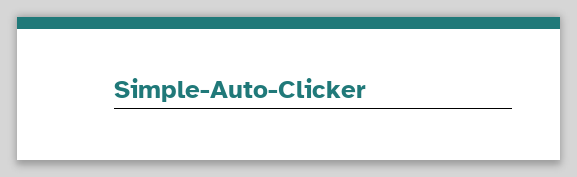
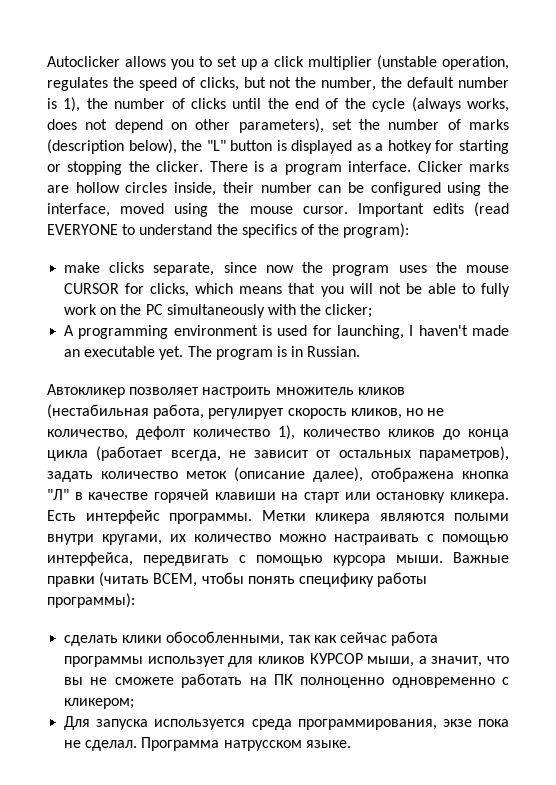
- Simple-Auto-Clicker
+ Autoclicker allows you to set up a click multiplier (unstable operation, regulates the speed of clicks, but not the number, the default number is 1), the number of clicks until the end of the cycle (always works, does not depend on other parameters), set the number of marks (description below), the "L" button is displayed as a hotkey for starting or stopping the clicker. There is a program interface. Clicker marks are hollow circles inside, their number can be configured using the interface, moved using the mouse cursor. Important edits (read EVERYONE to understand the specifics of the program):
+ make clicks separate, since now the program uses the mouse CURSOR for clicks, which means that you will not be able to fully work on the PC simultaneously with the clicker;
+ A programming environment is used for launching, I haven't made an executable yet. The program is in Russian.
+ Автокликер позволяет настроить множитель кликов (нестабильная работа, регулирует скорость кликов, но не количество, дефолт количество 1), количество кликов до конца цикла (работает всегда, не зависит от остальных параметров), задать количество меток (описание далее), отображена кнопка "Л" в качестве горячей клавиши на старт или остановку кликера. Есть интерфейс программы. Метки кликера являются полыми внутри кругами, их количество можно настраивать с помощью интерфейса, передвигать с помощью курсора мыши. Важные правки (читать ВСЕМ, чтобы понять специфику работы программы):
+ сделать клики обособленными, так как сейчас работа программы использует для кликов КУРСОР мыши, а значит, что вы не сможете работать на ПК полноценно одновременно с кликером;
+ Для запуска используется среда программирования, экзе пока не сделал. Программа натрусском языке.

